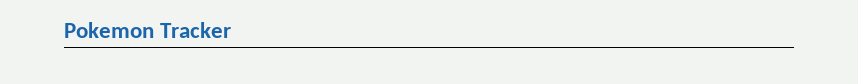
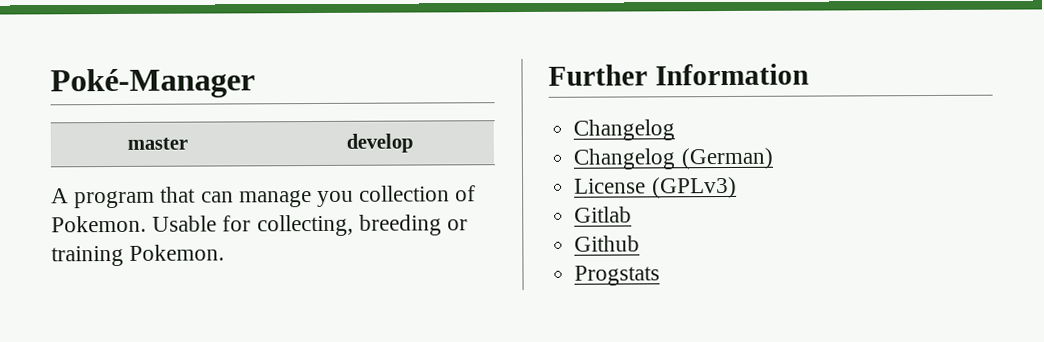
- Pokemon Tracker
+ Poké-Manager
+ master | develop
+ A program that can manage you collection of Pokemon. Usable for collecting, breeding or training Pokemon.
+ Further Information
+ Changelog
+ Changelog (German)
+ License (GPLv3)
+ Gitlab
+ Github
+ Progstats

